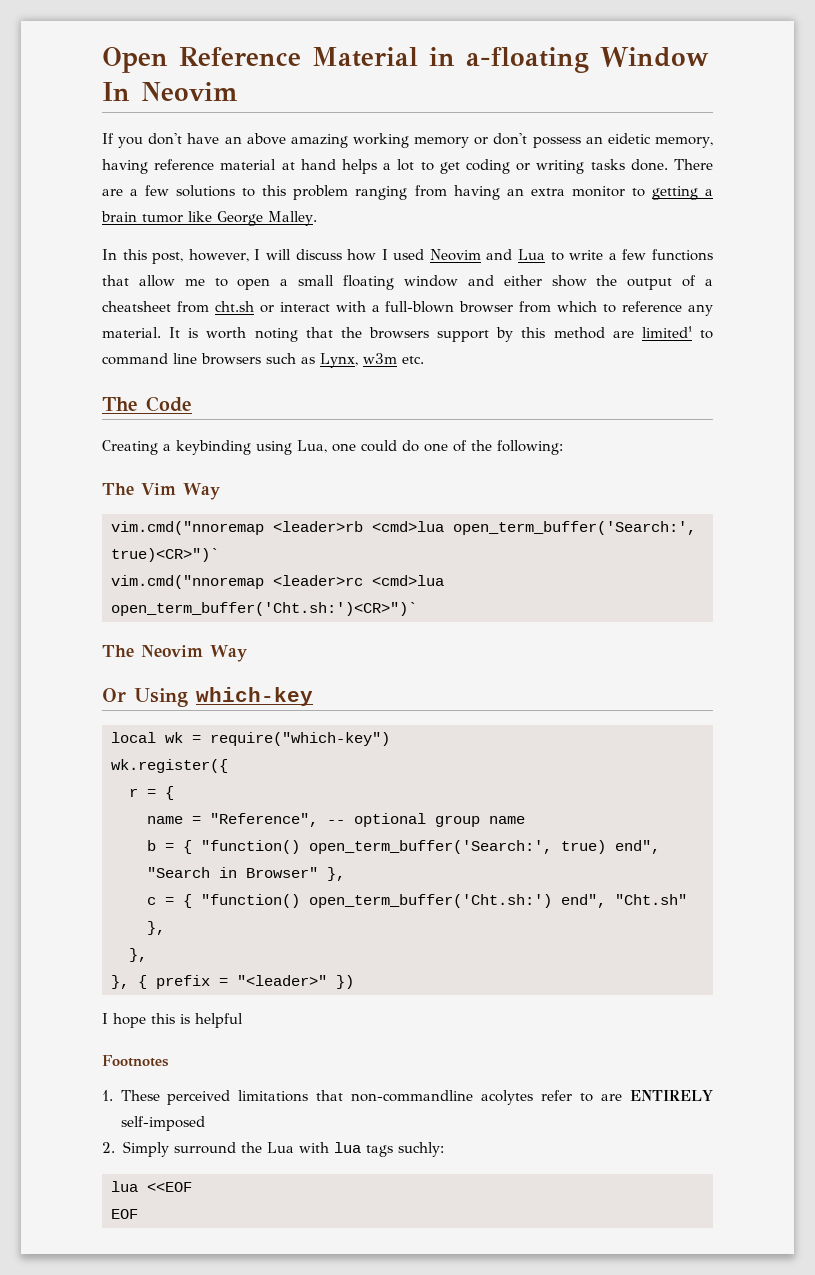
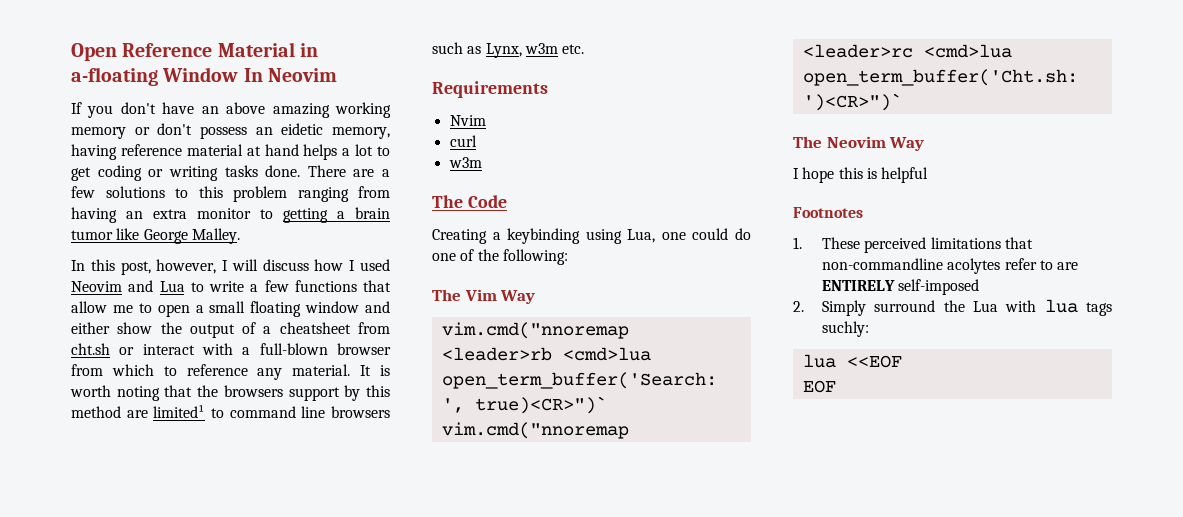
+ Requirements
+ Nvim
+ curl
+ w3m
- vim.cmd("nnoremap <leader>rb <cmd>lua open_term_buffer('Search:', true)<CR>")`
+ vim.cmd("nnoremap <leader>rb <cmd>lua open_term_buffer('Search: ', true)<CR>")`
- vim.cmd("nnoremap <leader>rc <cmd>lua open_term_buffer('Cht.sh:')<CR>")`
+ vim.cmd("nnoremap <leader>rc <cmd>lua open_term_buffer('Cht.sh: ')<CR>")`
- Or Using which-key
- local wk = require("which-key")
- wk.register({
- r = {
- name = "Reference", -- optional group name
- b = { "function() open_term_buffer('Search:', true) end", "Search in Browser" },
- c = { "function() open_term_buffer('Cht.sh:') end", "Cht.sh" },
- },
- }, { prefix = "<leader>" })

